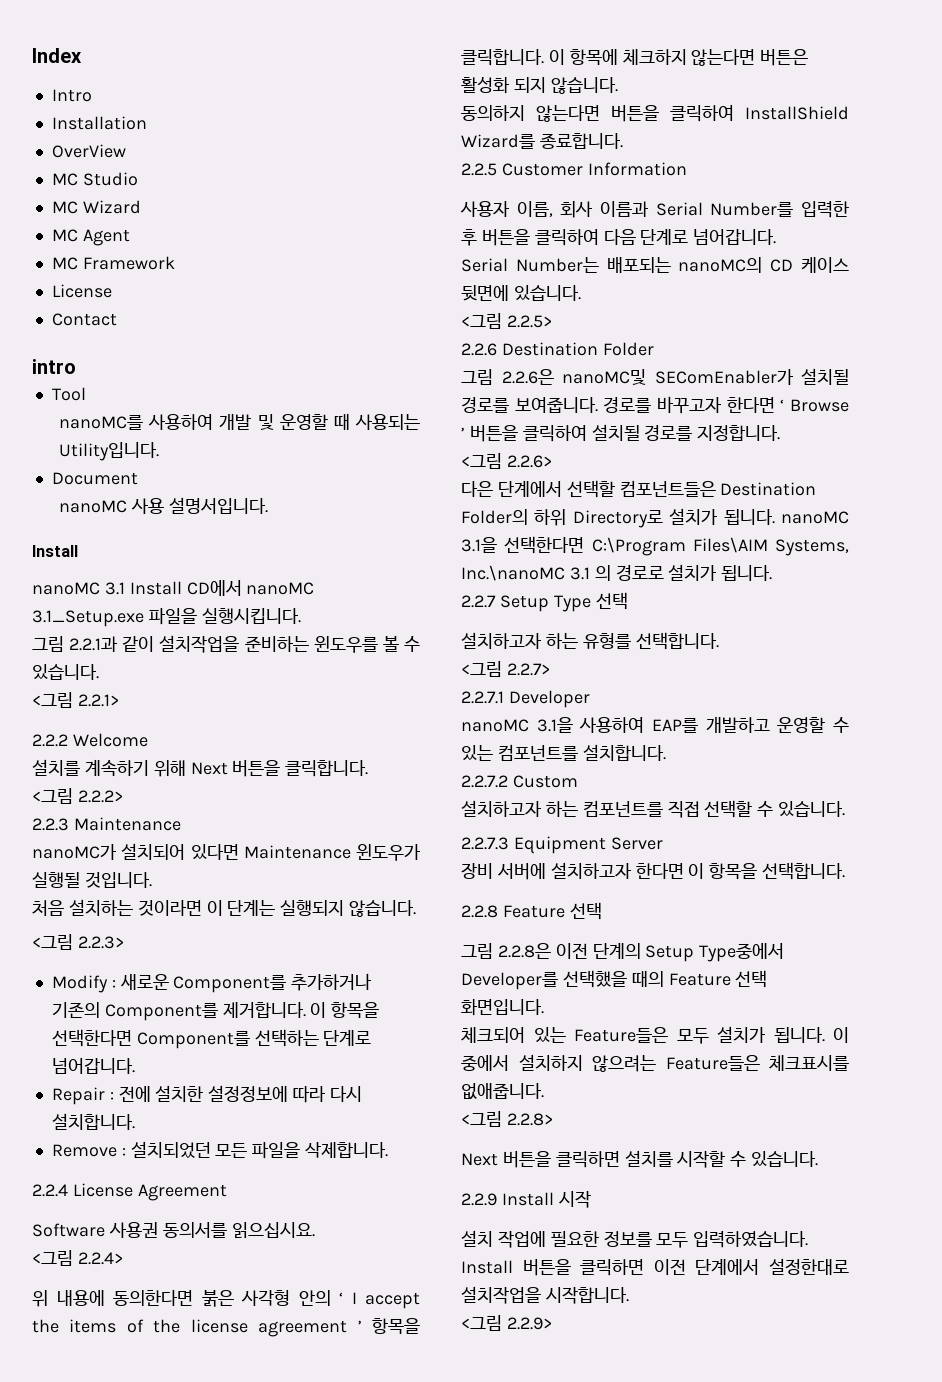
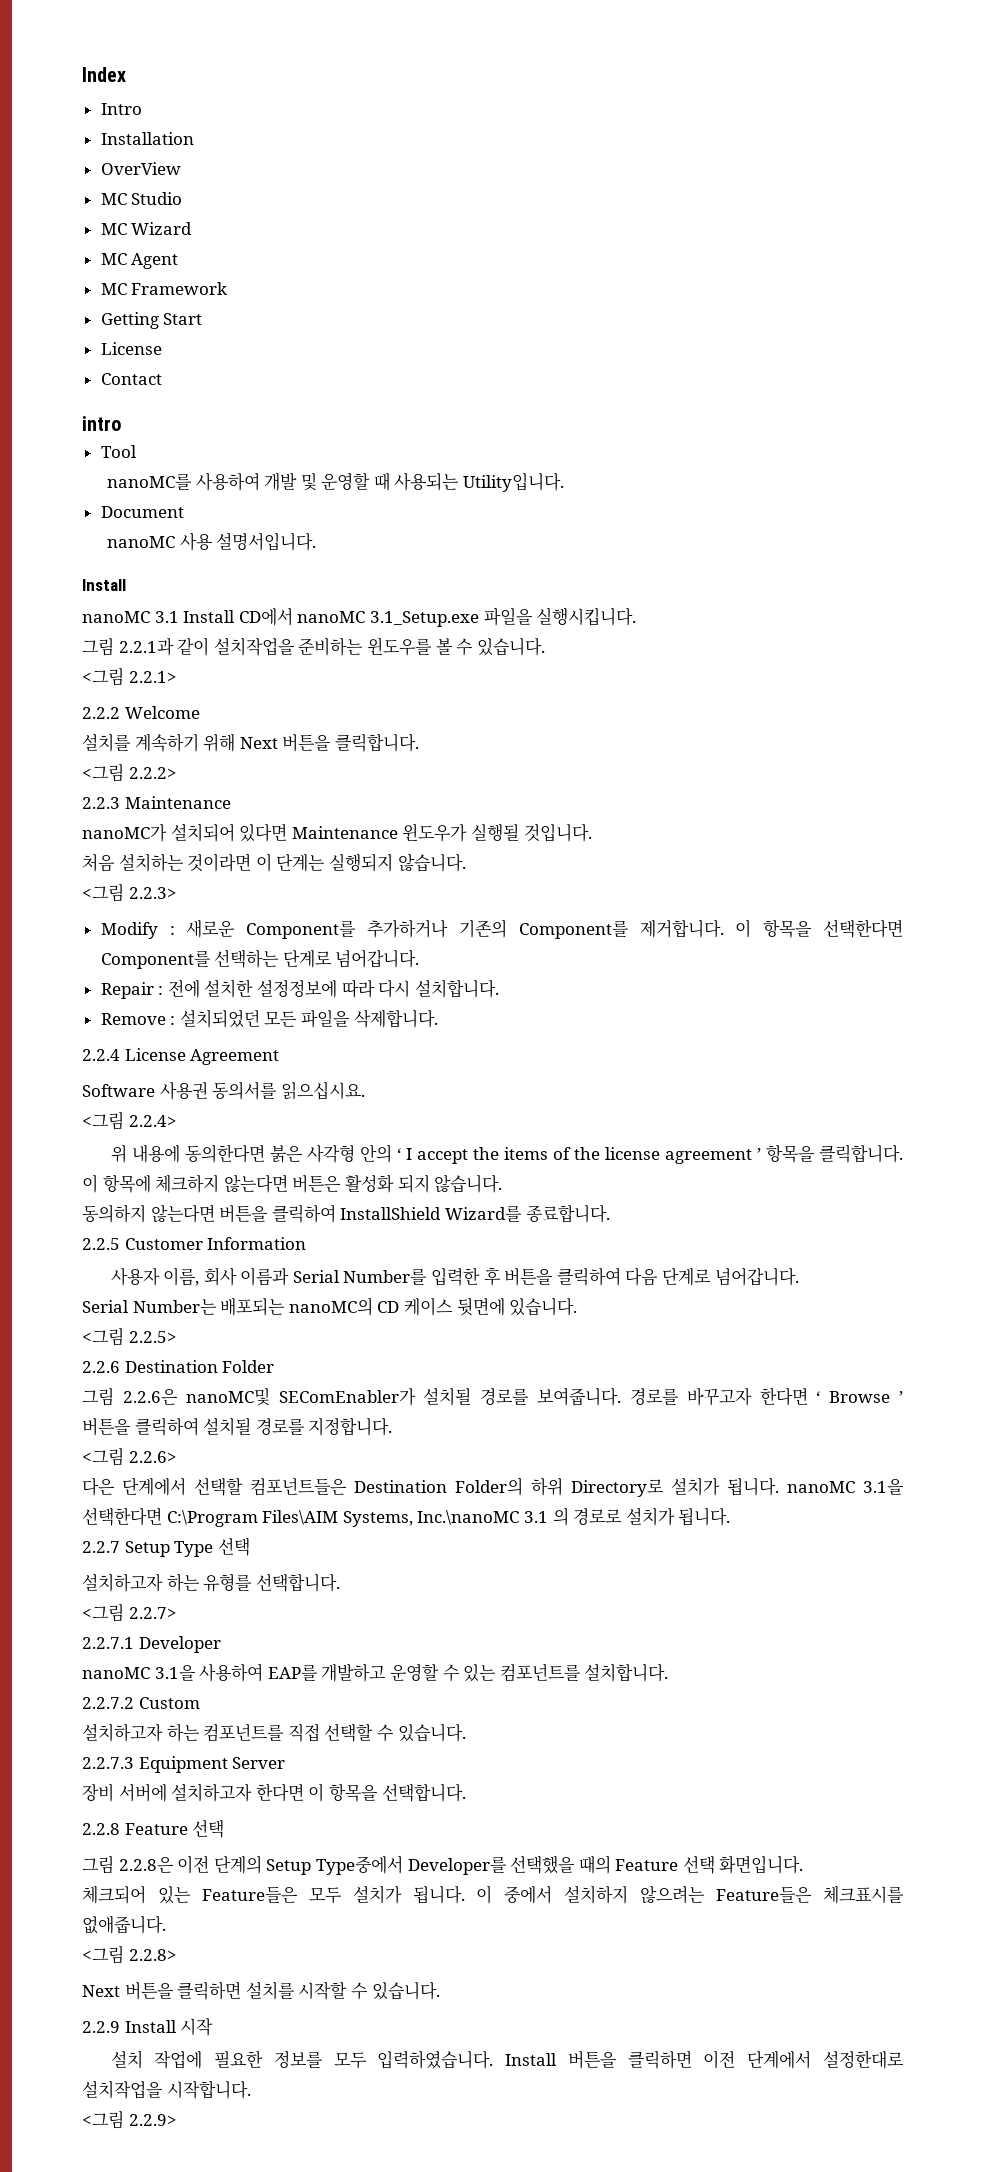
+ Getting Start

